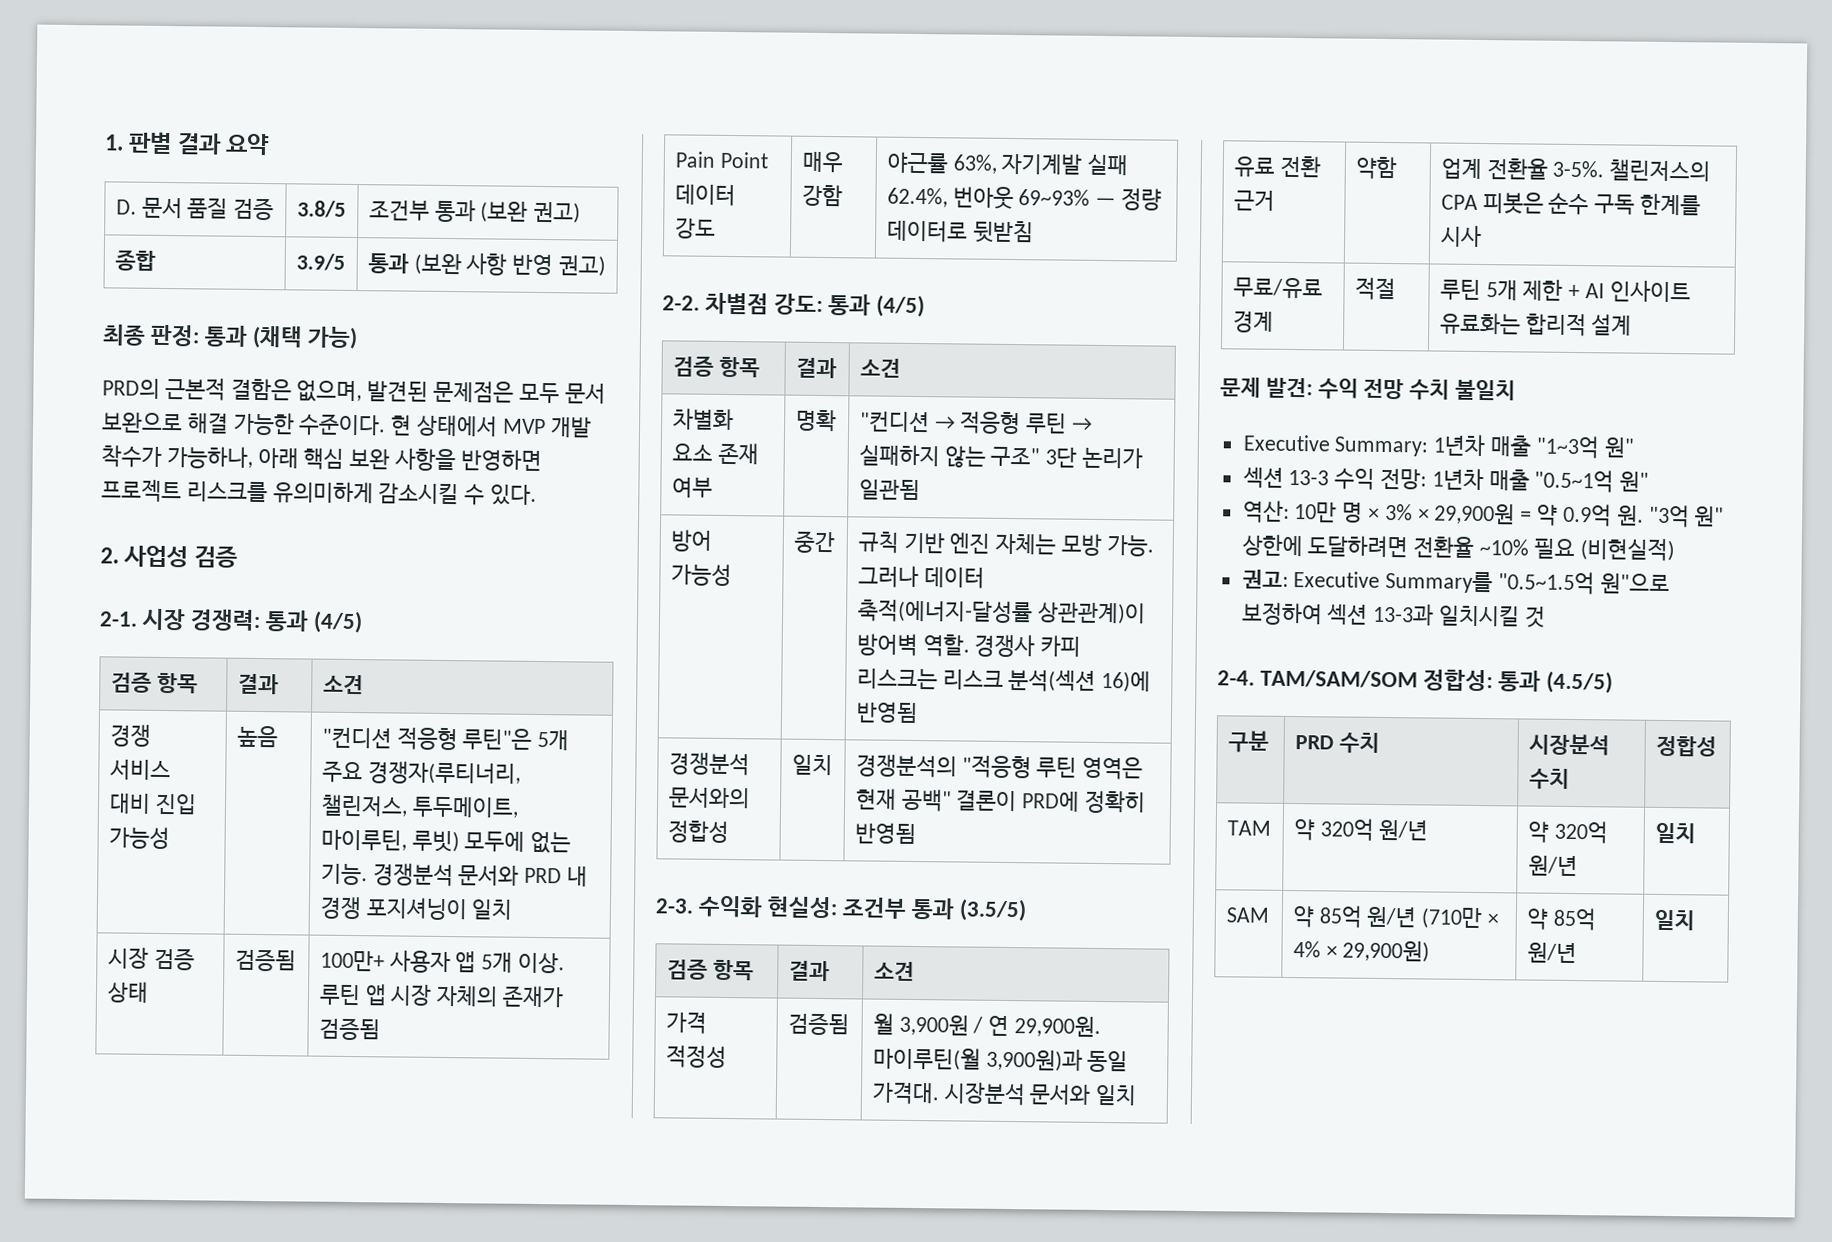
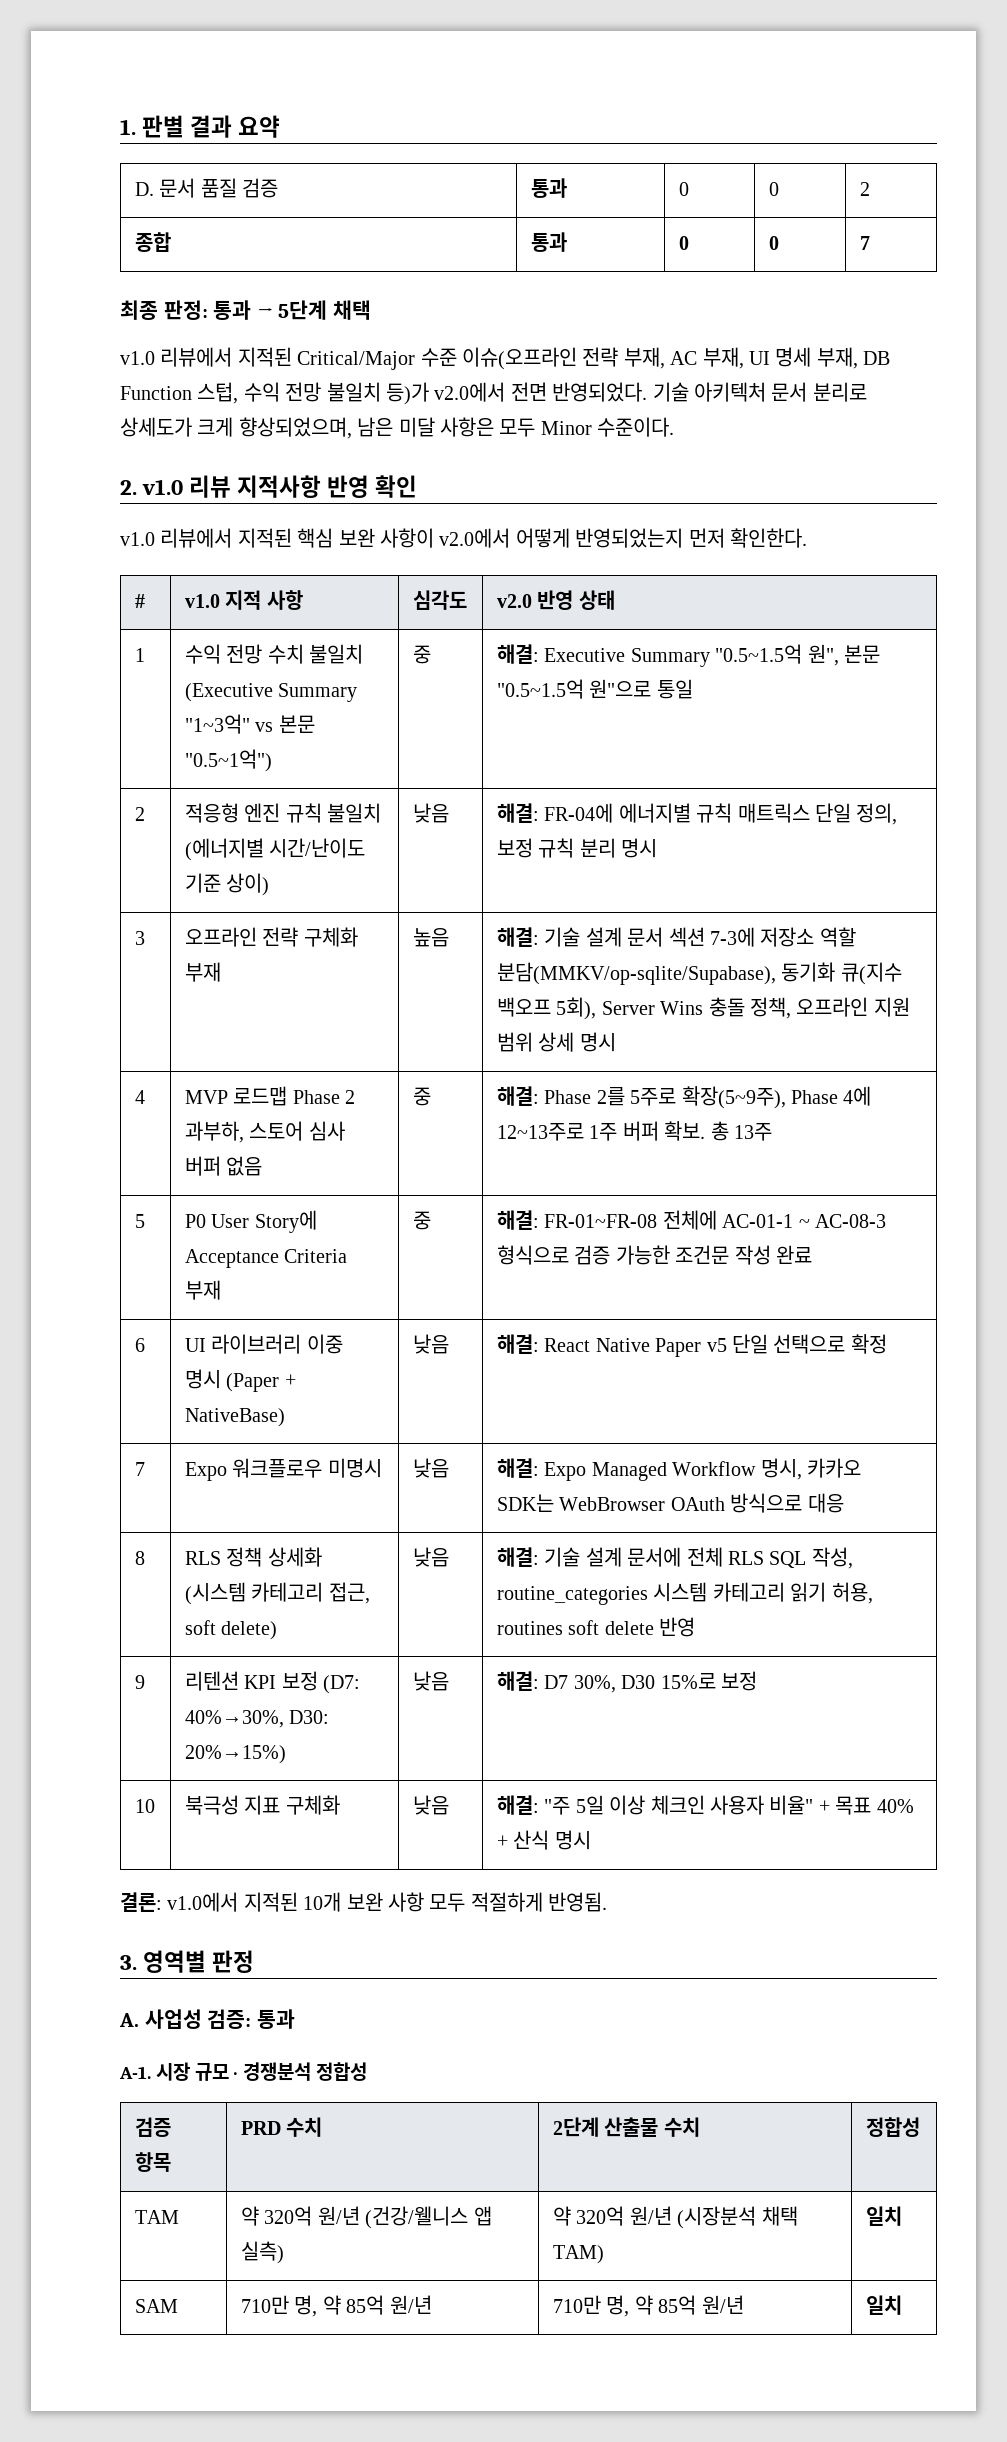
- D. 문서 품질 검증 | 3.8/5 | 조건부 통과 (보완 권고)
- 종합 | 3.9/5 | 통과 (보완 사항 반영 권고)
- 최종 판정: 통과 (채택 가능)
- PRD의 근본적 결함은 없으며, 발견된 문제점은 모두 문서 보완으로 해결 가능한 수준이다. 현 상태에서 MVP 개발 착수가 가능하나, 아래 핵심 보완 사항을 반영하면 프로젝트 리스크를 유의미하게 감소시킬 수 있다.
- 2. 사업성 검증
- 2-1. 시장 경쟁력: 통과 (4/5)
- 검증 항목 | 결과 | 소견
- 경쟁 서비스 대비 진입 가능성 | 높음 | "컨디션 적응형 루틴"은 5개 주요 경쟁자(루티너리, 챌린저스, 투두메이트, 마이루틴, 루빗) 모두에 없는 기능. 경쟁분석 문서와 PRD 내 경쟁 포지셔닝이 일치
- 시장 검증 상태 | 검증됨 | 100만+ 사용자 앱 5개 이상. 루틴 앱 시장 자체의 존재가 검증됨
- Pain Point 데이터 강도 | 매우 강함 | 야근률 63%, 자기계발 실패 62.4%, 번아웃 69~93% — 정량 데이터로 뒷받침
- 2-2. 차별점 강도: 통과 (4/5)
- 검증 항목 | 결과 | 소견
- 차별화 요소 존재 여부 | 명확 | "컨디션 → 적응형 루틴 → 실패하지 않는 구조" 3단 논리가 일관됨
- 방어 가능성 | 중간 | 규칙 기반 엔진 자체는 모방 가능. 그러나 데이터 축적(에너지-달성률 상관관계)이 방어벽 역할. 경쟁사 카피 리스크는 리스크 분석(섹션 16)에 반영됨
- 경쟁분석 문서와의 정합성 | 일치 | 경쟁분석의 "적응형 루틴 영역은 현재 공백" 결론이 PRD에 정확히 반영됨
- 2-3. 수익화 현실성: 조건부 통과 (3.5/5)
- 검증 항목 | 결과 | 소견
- 가격 적정성 | 검증됨 | 월 3,900원 / 연 29,900원. 마이루틴(월 3,900원)과 동일 가격대. 시장분석 문서와 일치
- 유료 전환 근거 | 약함 | 업계 전환율 3-5%. 챌린저스의 CPA 피봇은 순수 구독 한계를 시사
- 무료/유료 경계 | 적절 | 루틴 5개 제한 + AI 인사이트 유료화는 합리적 설계
- 문제 발견: 수익 전망 수치 불일치
- Executive Summary: 1년차 매출 "1~3억 원"
- 섹션 13-3 수익 전망: 1년차 매출 "0.5~1억 원"
- 역산: 10만 명 × 3% × 29,900원 = 약 0.9억 원. "3억 원" 상한에 도달하려면 전환율 ~10% 필요 (비현실적)
- 권고: Executive Summary를 "0.5~1.5억 원"으로 보정하여 섹션 13-3과 일치시킬 것
- 2-4. TAM/SAM/SOM 정합성: 통과 (4.5/5)
- 구분 | PRD 수치 | 시장분석 수치 | 정합성
+ D. 문서 품질 검증 | 통과 | 0 | 0 | 2
+ 종합 | 통과 | 0 | 0 | 7
+ 최종 판정: 통과 → 5단계 채택
+ v1.0 리뷰에서 지적된 Critical/Major 수준 이슈(오프라인 전략 부재, AC 부재, UI 명세 부재, DB Function 스텁, 수익 전망 불일치 등)가 v2.0에서 전면 반영되었다. 기술 아키텍처 문서 분리로 상세도가 크게 향상되었으며, 남은 미달 사항은 모두 Minor 수준이다.
+ 2. v1.0 리뷰 지적사항 반영 확인
+ v1.0 리뷰에서 지적된 핵심 보완 사항이 v2.0에서 어떻게 반영되었는지 먼저 확인한다.
+ # | v1.0 지적 사항 | 심각도 | v2.0 반영 상태
+ 1 | 수익 전망 수치 불일치 (Executive Summary "1~3억" vs 본문 "0.5~1억") | 중 | 해결: Executive Summary "0.5~1.5억 원", 본문 "0.5~1.5억 원"으로 통일
+ 2 | 적응형 엔진 규칙 불일치 (에너지별 시간/난이도 기준 상이) | 낮음 | 해결: FR-04에 에너지별 규칙 매트릭스 단일 정의, 보정 규칙 분리 명시
+ 3 | 오프라인 전략 구체화 부재 | 높음 | 해결: 기술 설계 문서 섹션 7-3에 저장소 역할 분담(MMKV/op-sqlite/Supabase), 동기화 큐(지수 백오프 5회), Server Wins 충돌 정책, 오프라인 지원 범위 상세 명시
+ 4 | MVP 로드맵 Phase 2 과부하, 스토어 심사 버퍼 없음 | 중 | 해결: Phase 2를 5주로 확장(5~9주), Phase 4에 12~13주로 1주 버퍼 확보. 총 13주
+ 5 | P0 User Story에 Acceptance Criteria 부재 | 중 | 해결: FR-01~FR-08 전체에 AC-01-1 ~ AC-08-3 형식으로 검증 가능한 조건문 작성 완료
+ 6 | UI 라이브러리 이중 명시 (Paper + NativeBase) | 낮음 | 해결: React Native Paper v5 단일 선택으로 확정
+ 7 | Expo 워크플로우 미명시 | 낮음 | 해결: Expo Managed Workflow 명시, 카카오 SDK는 WebBrowser OAuth 방식으로 대응
+ 8 | RLS 정책 상세화 (시스템 카테고리 접근, soft delete) | 낮음 | 해결: 기술 설계 문서에 전체 RLS SQL 작성, routine_categories 시스템 카테고리 읽기 허용, routines soft delete 반영
+ 9 | 리텐션 KPI 보정 (D7: 40%→30%, D30: 20%→15%) | 낮음 | 해결: D7 30%, D30 15%로 보정
+ 10 | 북극성 지표 구체화 | 낮음 | 해결: "주 5일 이상 체크인 사용자 비율" + 목표 40% + 산식 명시
+ 결론: v1.0에서 지적된 10개 보완 사항 모두 적절하게 반영됨.
+ 3. 영역별 판정
+ A. 사업성 검증: 통과
+ A-1. 시장 규모 · 경쟁분석 정합성
+ 검증 항목 | PRD 수치 | 2단계 산출물 수치 | 정합성
- TAM | 약 320억 원/년 | 약 320억 원/년 | 일치
+ TAM | 약 320억 원/년 (건강/웰니스 앱 실측) | 약 320억 원/년 (시장분석 채택 TAM) | 일치
- SAM | 약 85억 원/년 (710만 × 4% × 29,900원) | 약 85억 원/년 | 일치
+ SAM | 710만 명, 약 85억 원/년 | 710만 명, 약 85억 원/년 | 일치

